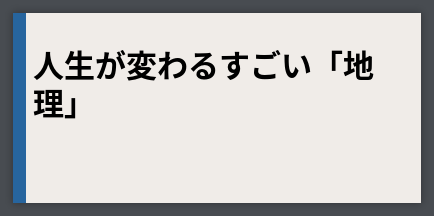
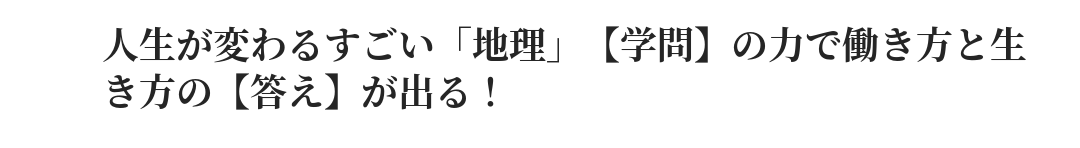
- 人生が変わるすごい「地理」
+ 人生が変わるすごい「地理」【学問】の力で働き方と生き方の【答え】が出る！

